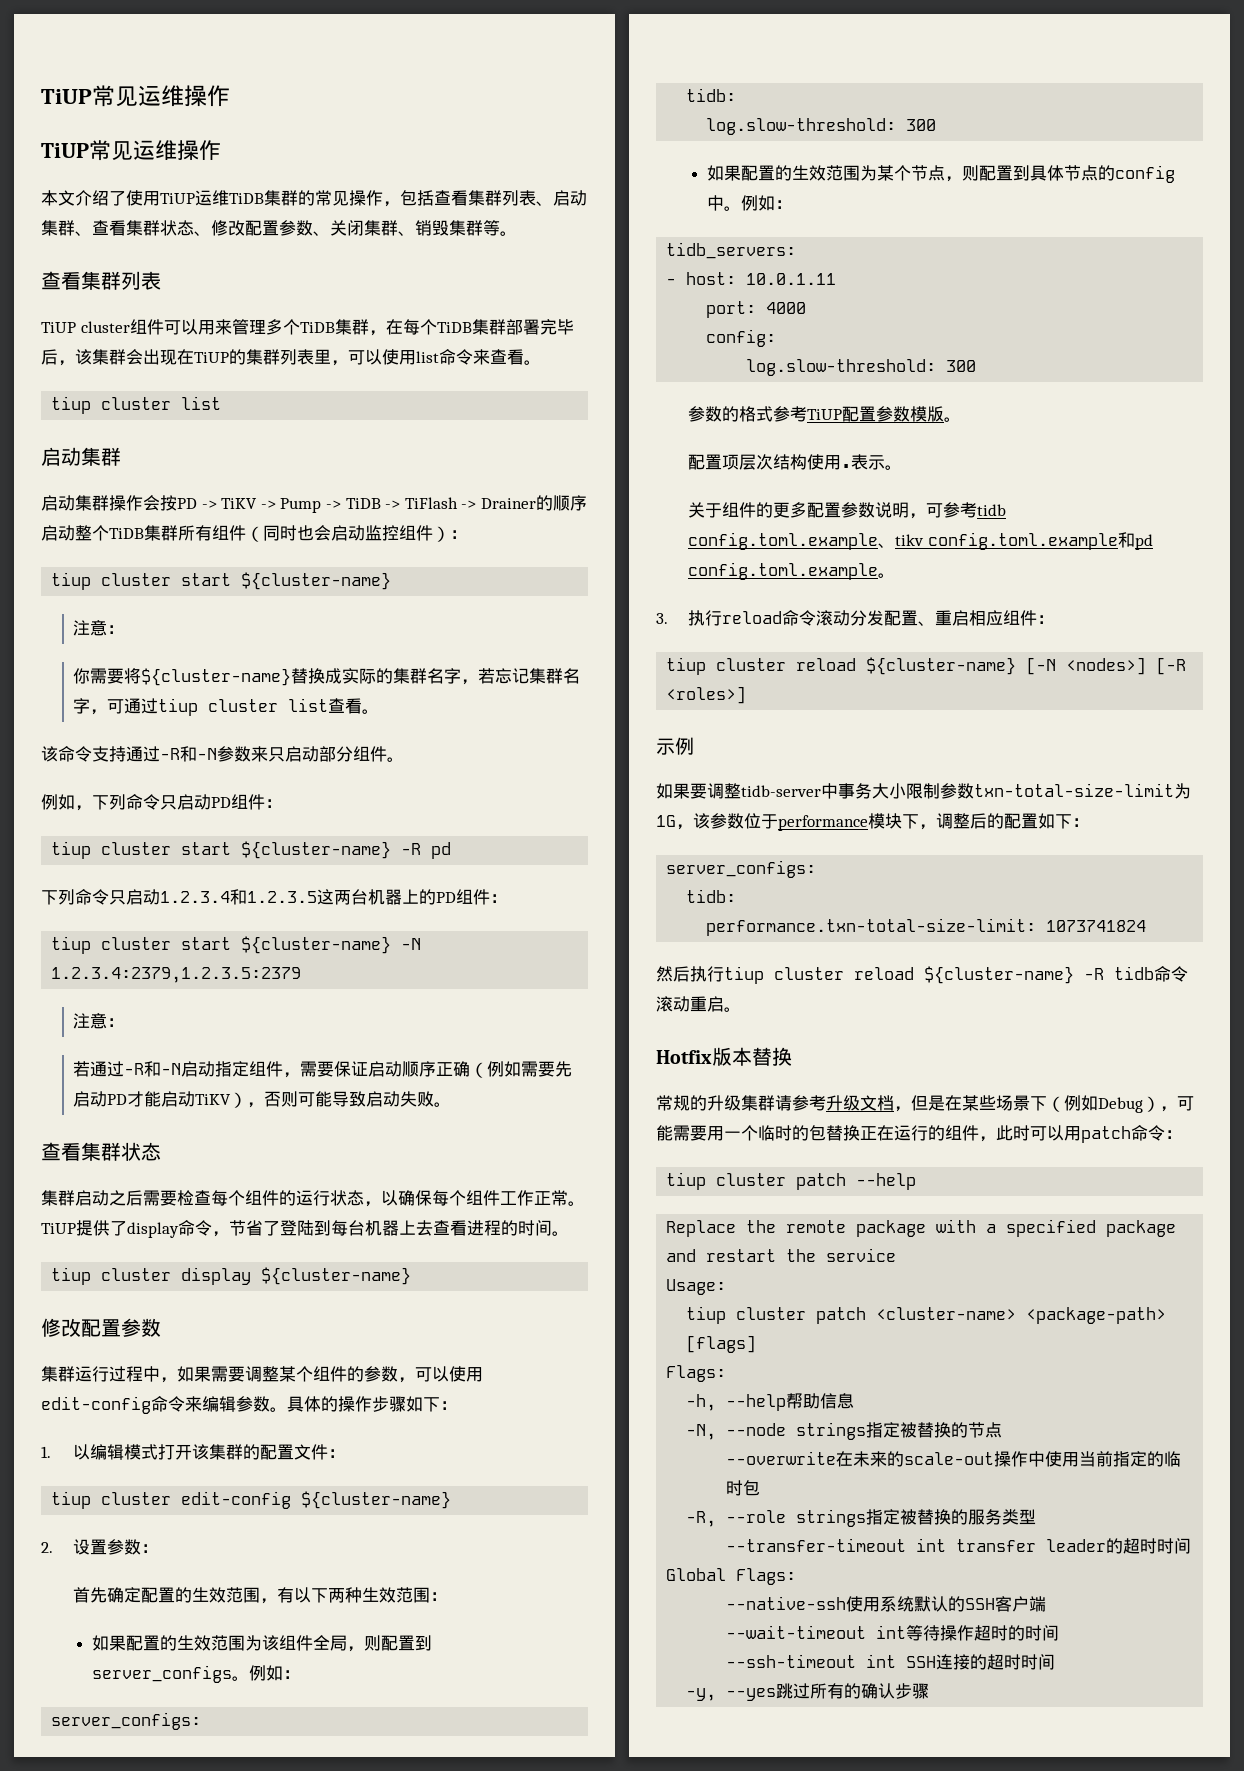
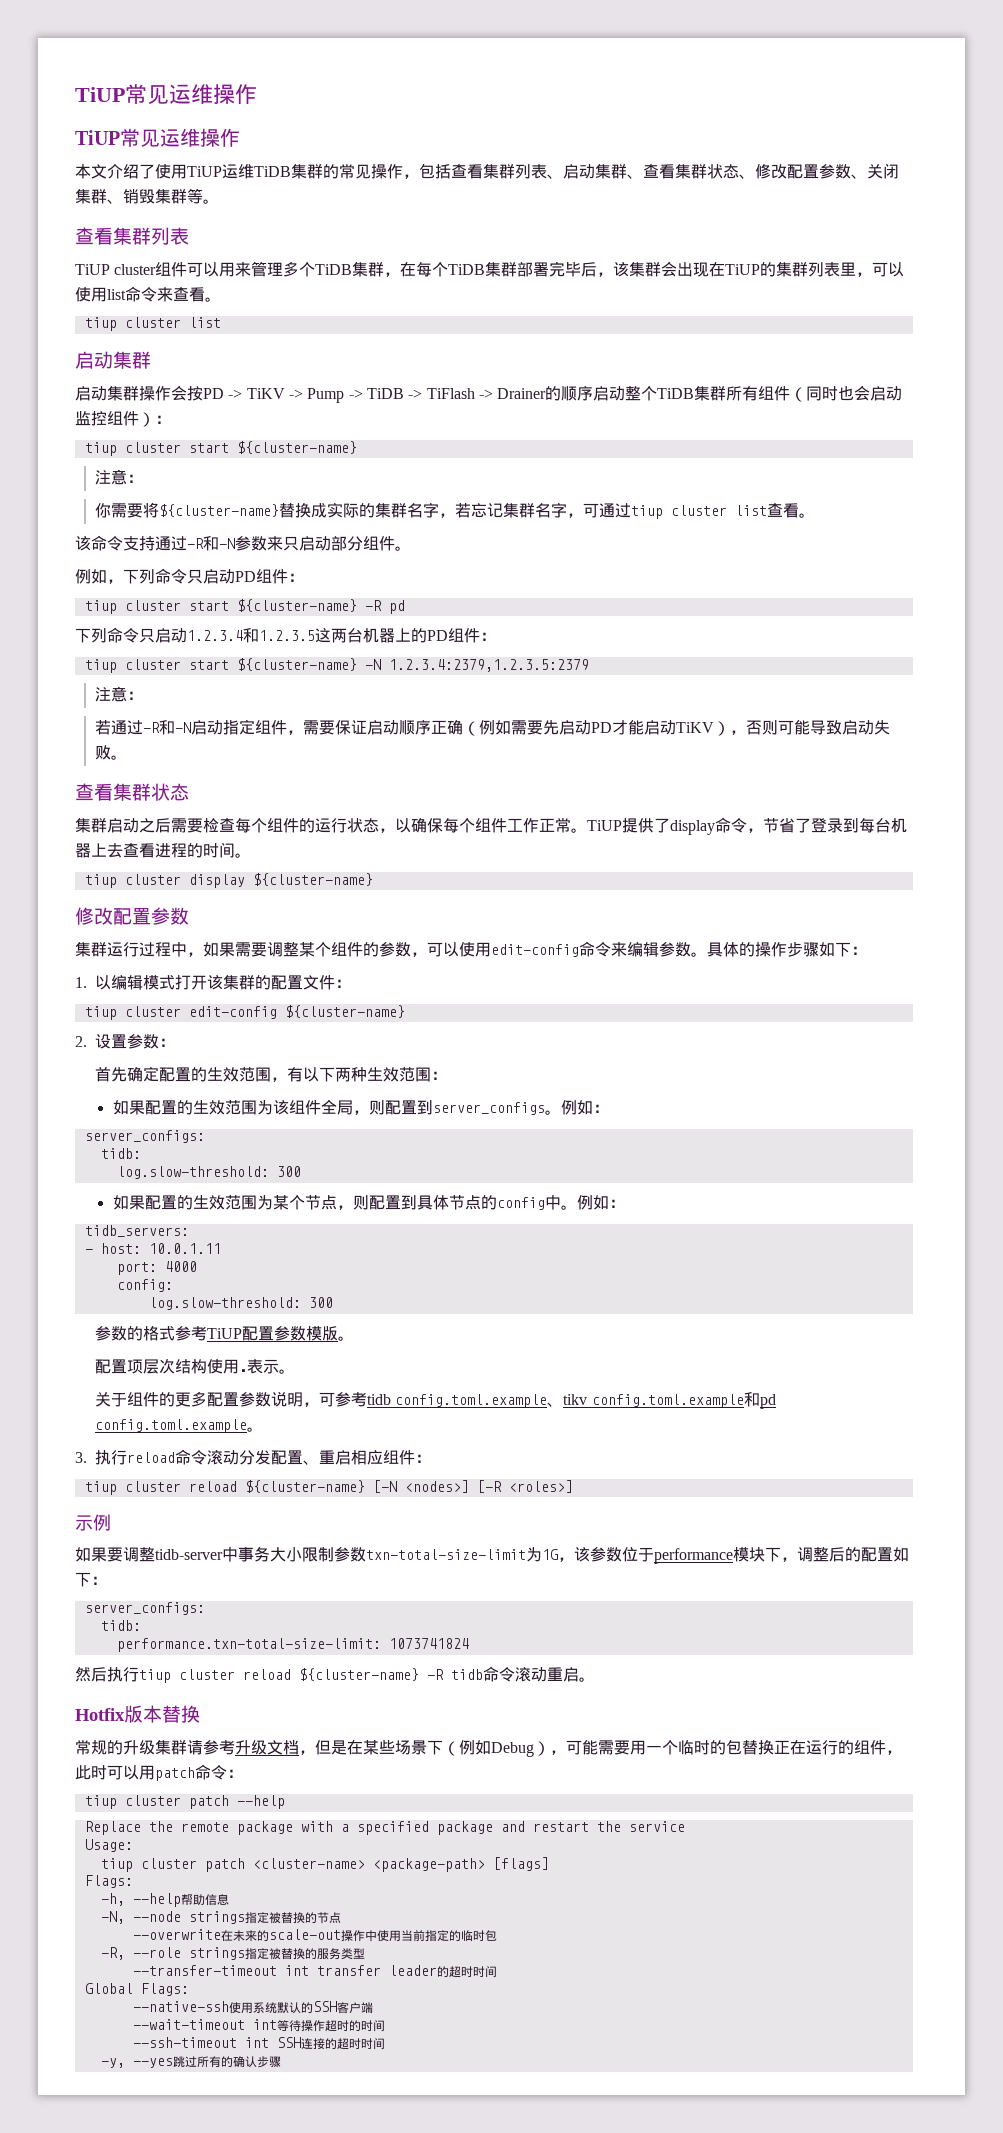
- TiUP提供了display命令，节省了登陆到每台机器上去查看进程的时间。
+ TiUP提供了display命令，节省了登录到每台机器上去查看进程的时间。

